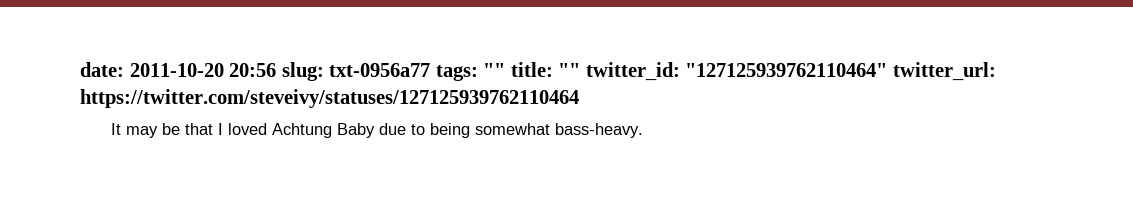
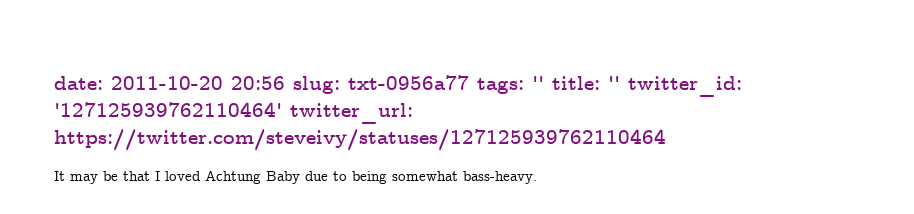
- date: 2011-10-20 20:56 slug: txt-0956a77 tags: "" title: "" twitter_id: "127125939762110464" twitter_url: https://twitter.com/steveivy/statuses/127125939762110464
+ date: 2011-10-20 20:56 slug: txt-0956a77 tags: '' title: '' twitter_id: '127125939762110464' twitter_url: https://twitter.com/steveivy/statuses/127125939762110464

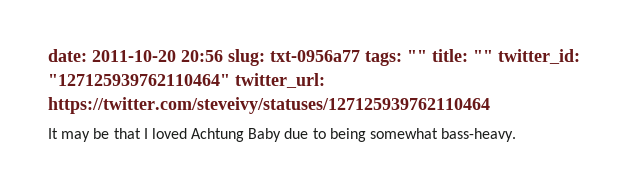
- date: 2011-10-20 20:56 slug: txt-0956a77 tags: '' title: '' twitter_id: '127125939762110464' twitter_url: https://twitter.com/steveivy/statuses/127125939762110464
+ date: 2011-10-20 20:56 slug: txt-0956a77 tags: "" title: "" twitter_id: "127125939762110464" twitter_url: https://twitter.com/steveivy/statuses/127125939762110464

